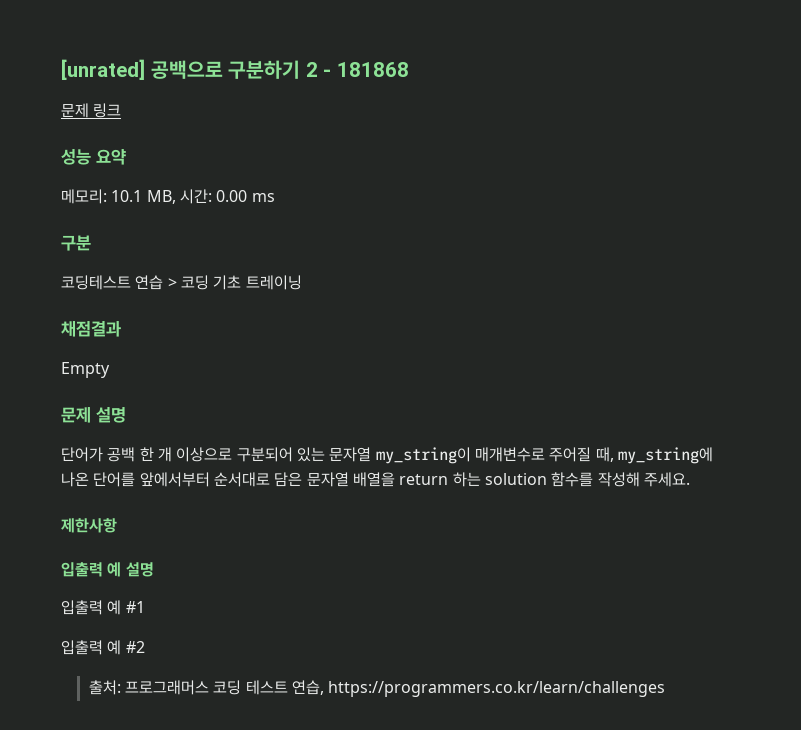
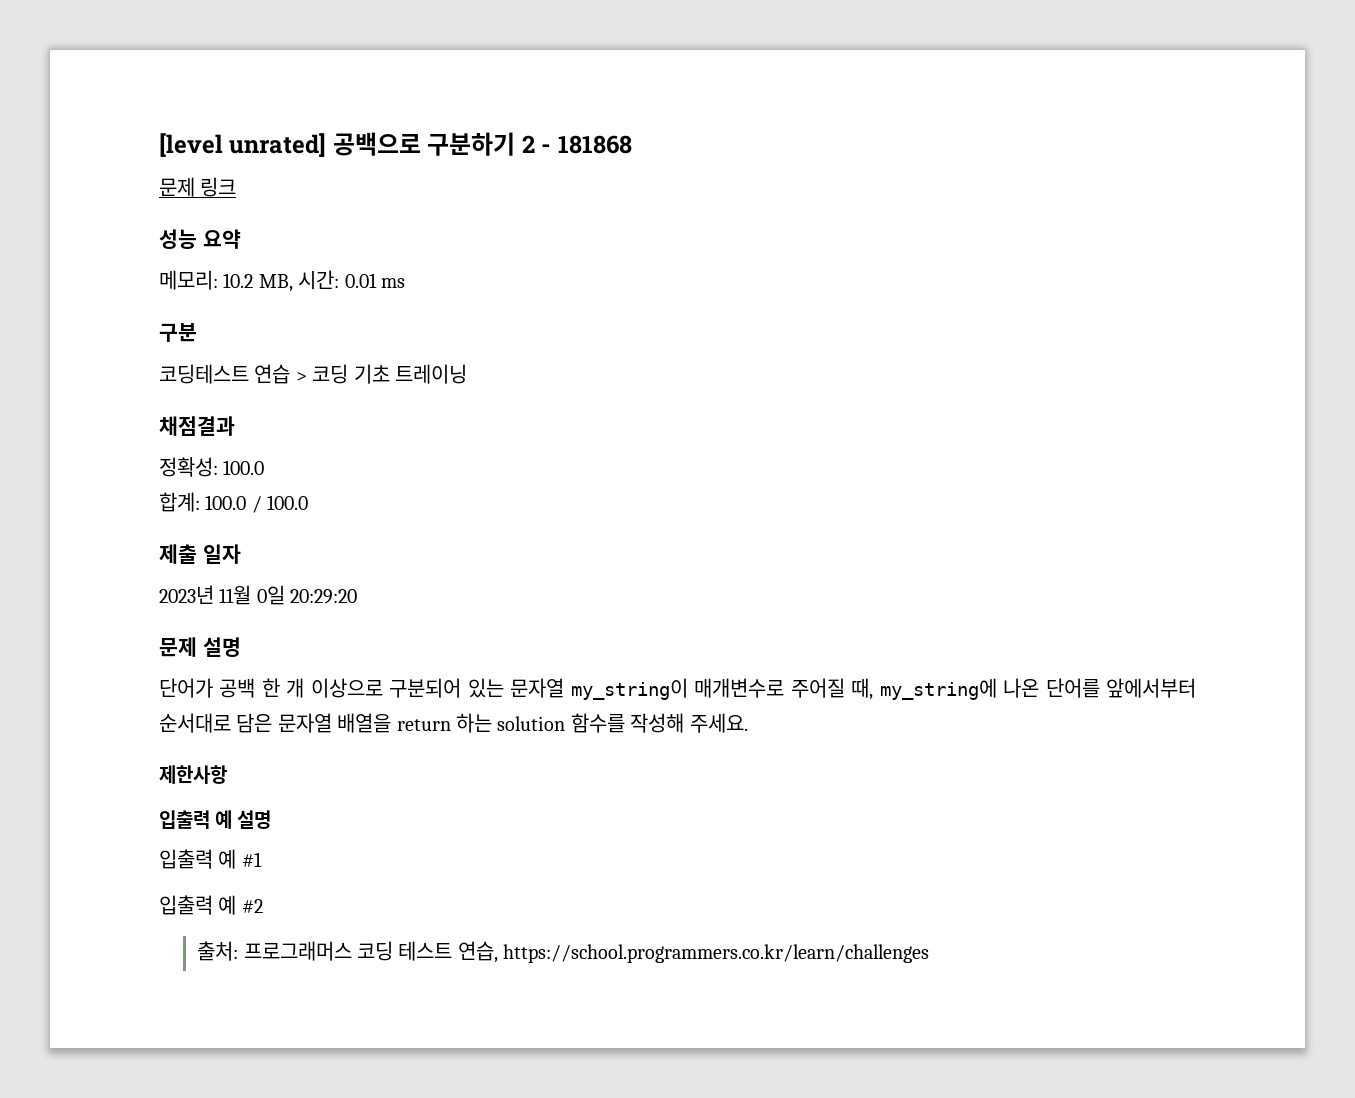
- [unrated] 공백으로 구분하기 2 - 181868
+ [level unrated] 공백으로 구분하기 2 - 181868
- 메모리: 10.1 MB, 시간: 0.00 ms
+ 메모리: 10.2 MB, 시간: 0.01 ms
- Empty
+ 정확성: 100.0
+ 합계: 100.0 / 100.0
+ 제출 일자
+ 2023년 11월 0일 20:29:20
- 출처: 프로그래머스 코딩 테스트 연습, https://programmers.co.kr/learn/challenges
+ 출처: 프로그래머스 코딩 테스트 연습, https://school.programmers.co.kr/learn/challenges

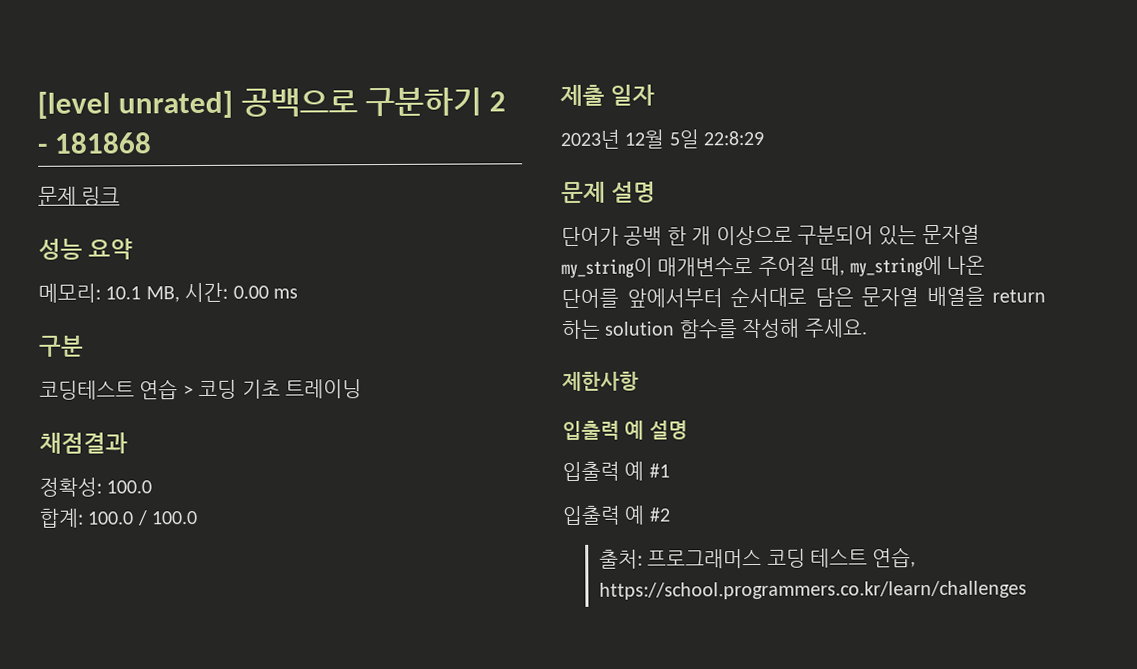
- 메모리: 10.2 MB, 시간: 0.01 ms
+ 메모리: 10.1 MB, 시간: 0.00 ms
- 2023년 11월 0일 20:29:20
+ 2023년 12월 5일 22:8:29

